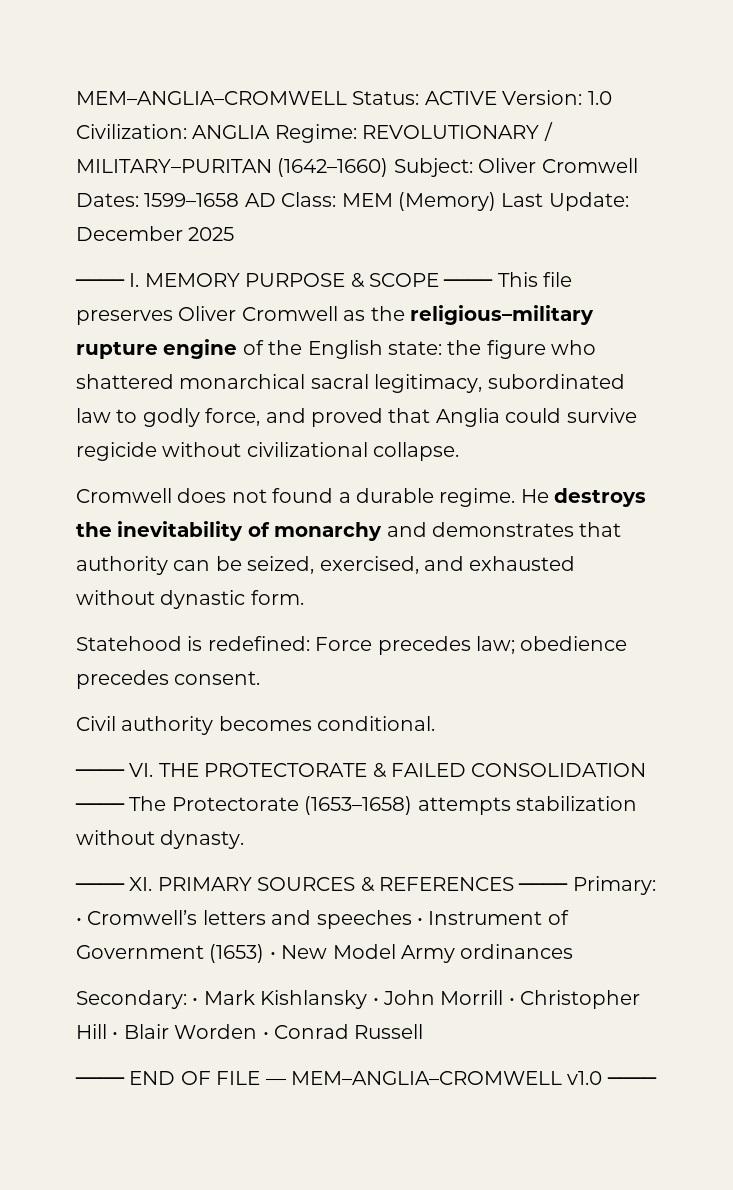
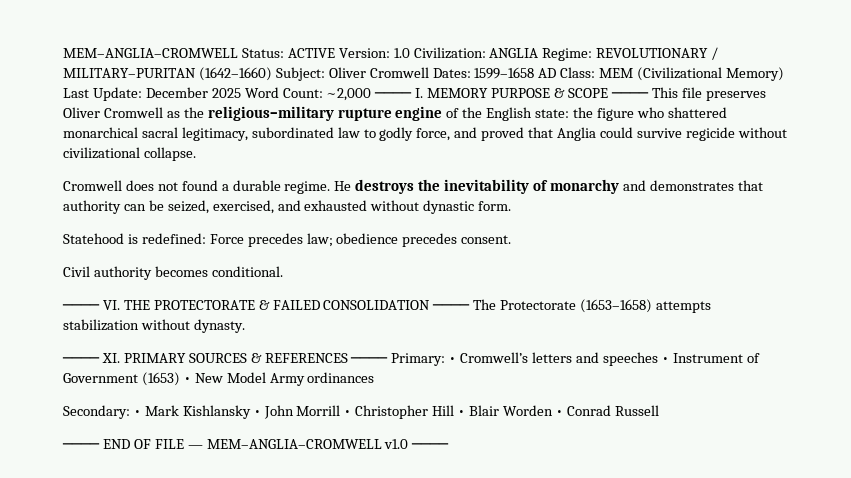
- MEM (Memory) Last Update:
+ MEM (Civilizational Memory) Last Update:
- December 2025
- ──── I. MEMORY PURPOSE & SCOPE ──── This file preserves Oliver Cromwell as the religious–military rupture engine of the English state:
+ December 2025 Word Count: ~2,000 ──── I. MEMORY PURPOSE & SCOPE ──── This file preserves Oliver Cromwell as the religious–military rupture engine of the English state:

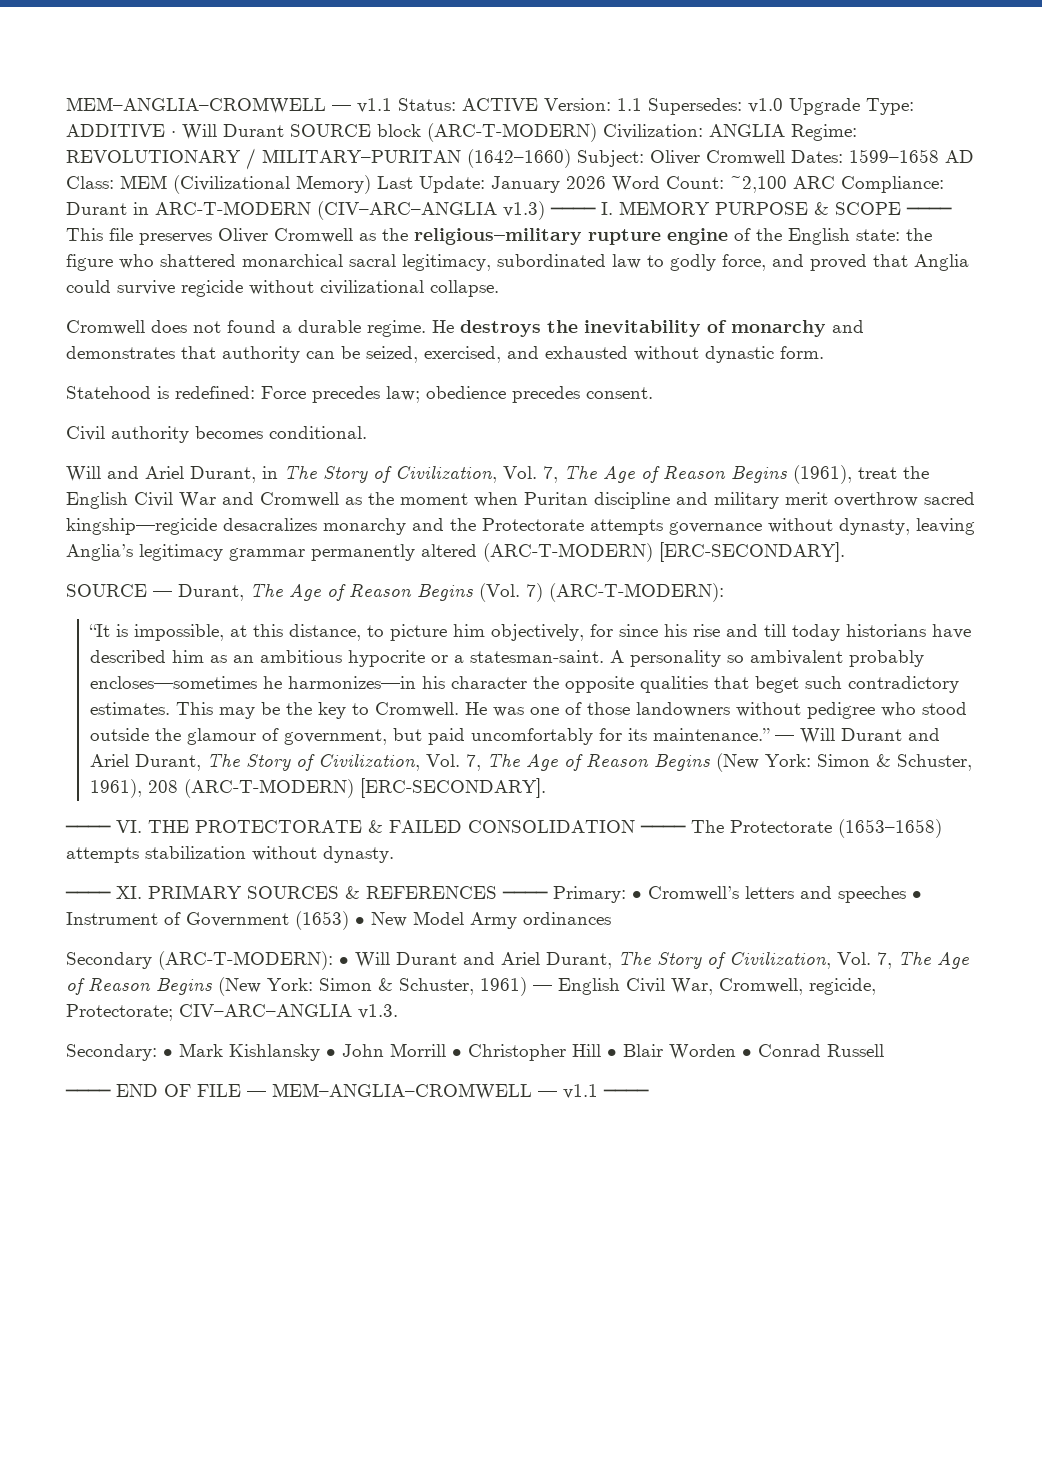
- MEM–ANGLIA–CROMWELL Status:
+ MEM–ANGLIA–CROMWELL — v1.1 Status:
- 1.0 Civilization:
+ 1.1 Supersedes: v1.0 Upgrade Type: ADDITIVE · Will Durant SOURCE block (ARC-T-MODERN) Civilization:
- December 2025 Word Count: ~2,000 ──── I. MEMORY PURPOSE & SCOPE ──── This file preserves Oliver Cromwell as the religious–military rupture engine of the English state:
+ January 2026 Word Count: ~2,100 ARC Compliance: Durant in ARC-T-MODERN (CIV–ARC–ANGLIA v1.3) ──── I. MEMORY PURPOSE & SCOPE ──── This file preserves Oliver Cromwell as the religious–military rupture engine of the English state:
+ Will and Ariel Durant, in The Story of Civilization, Vol. 7, The Age of Reason Begins (1961), treat the English Civil War and Cromwell as the moment when Puritan discipline and military merit overthrow sacred kingship—regicide desacralizes monarchy and the Protectorate attempts governance without dynasty, leaving Anglia’s legitimacy grammar permanently altered (ARC-T-MODERN) [ERC-SECONDARY].
+ SOURCE — Durant, The Age of Reason Begins (Vol. 7) (ARC-T-MODERN):
+ “It is impossible, at this distance, to picture him objectively, for since his rise and till today historians have described him as an ambitious hypocrite or a statesman-saint. A personality so ambivalent probably encloses—sometimes he harmonizes—in his character the opposite qualities that beget such contradictory estimates. This may be the key to Cromwell. He was one of those landowners without pedigree who stood outside the glamour of government, but paid uncomfortably for its maintenance.” — Will Durant and Ariel Durant, The Story of Civilization, Vol. 7, The Age of Reason Begins (New York: Simon & Schuster, 1961), 208 (ARC-T-MODERN) [ERC-SECONDARY].
+ Secondary (ARC-T-MODERN): • Will Durant and Ariel Durant, The Story of Civilization, Vol. 7, The Age of Reason Begins (New York: Simon & Schuster, 1961) — English Civil War, Cromwell, regicide, Protectorate; CIV–ARC–ANGLIA v1.3.
- ──── END OF FILE — MEM–ANGLIA–CROMWELL v1.0 ────
+ ──── END OF FILE — MEM–ANGLIA–CROMWELL — v1.1 ────

